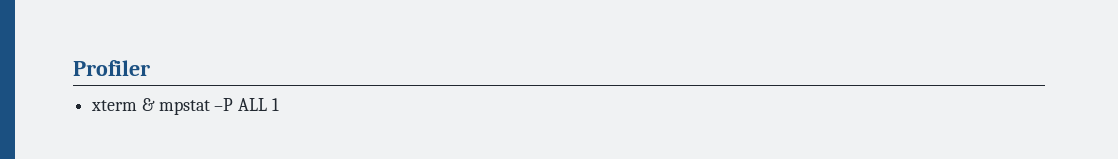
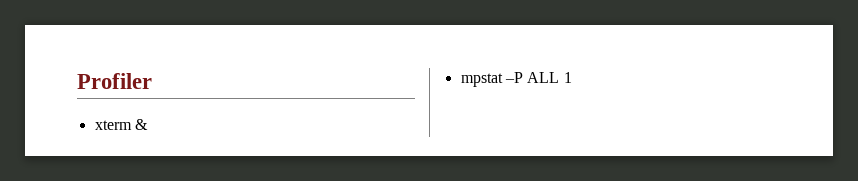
- xterm & mpstat –P ALL 1
+ xterm &
+ mpstat –P ALL 1

